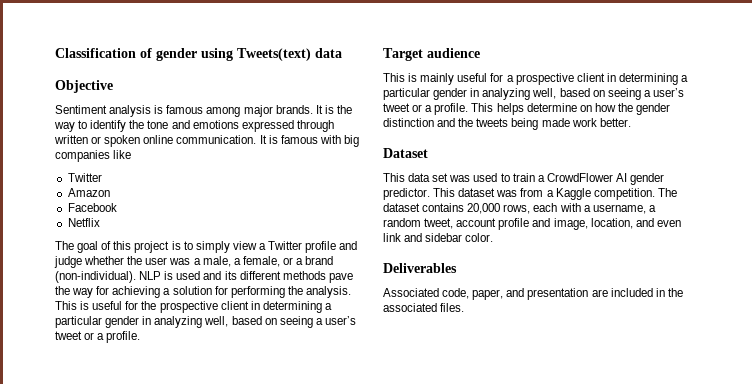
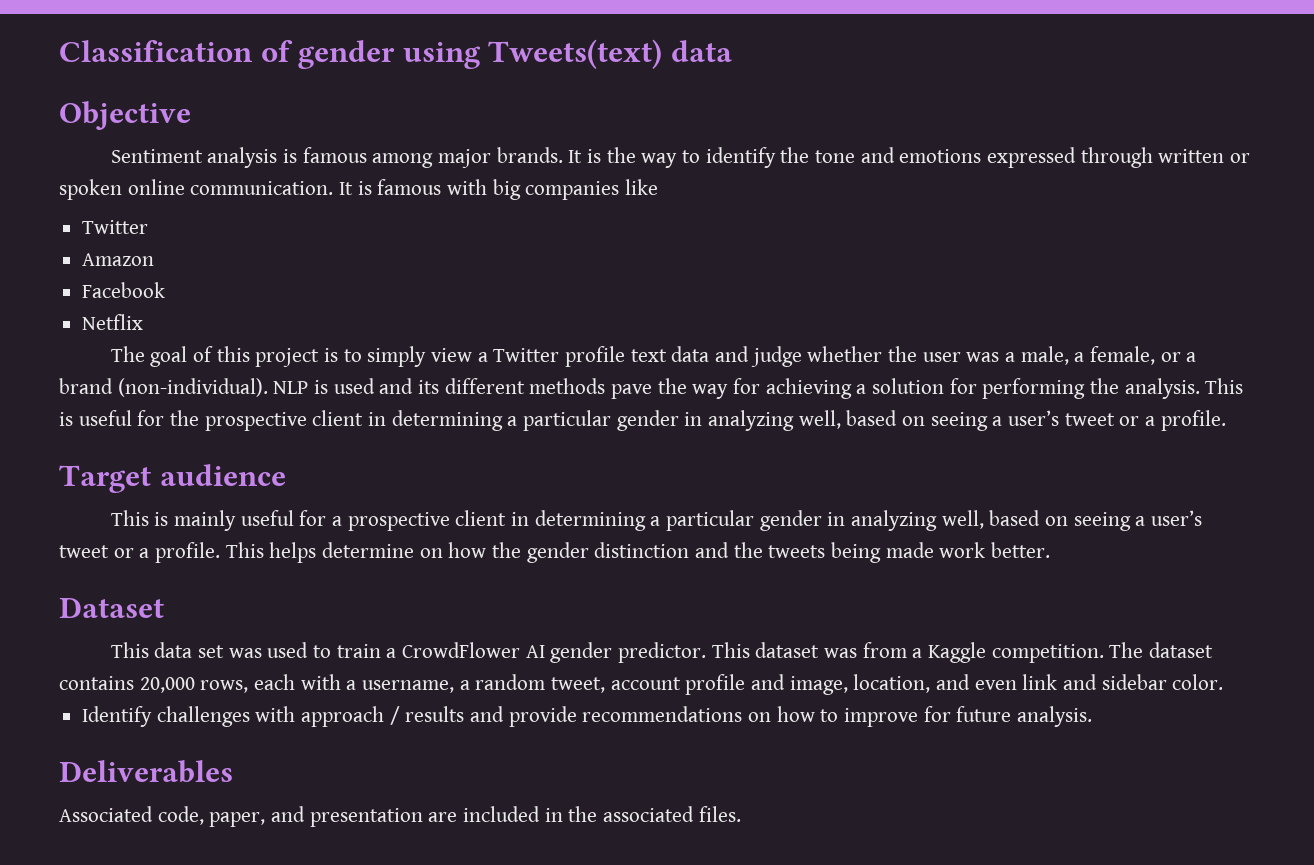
- The goal of this project is to simply view a Twitter profile and judge whether the user was a male, a female, or a brand (non-individual).
+ The goal of this project is to simply view a Twitter profile text data and judge whether the user was a male, a female, or a brand (non-individual).
+ Identify challenges with approach / results and provide recommendations on how to improve for future analysis.

